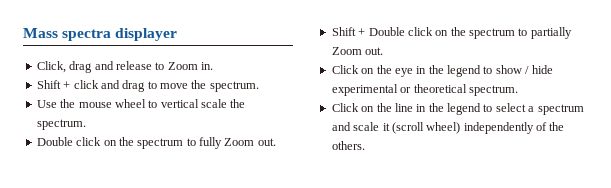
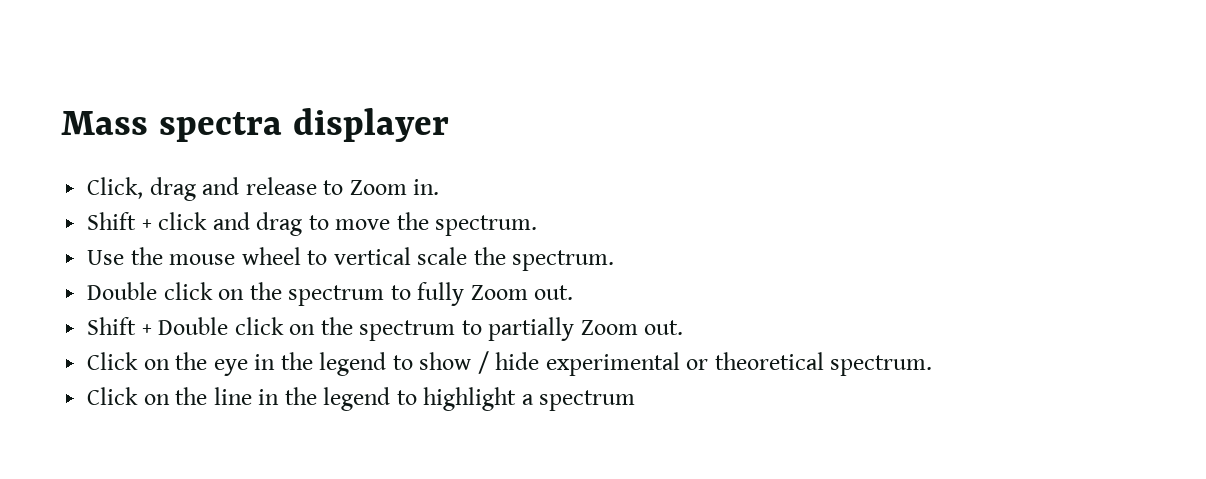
- Click on the line in the legend to select a spectrum and scale it (scroll wheel) independently of the others.
+ Click on the line in the legend to highlight a spectrum

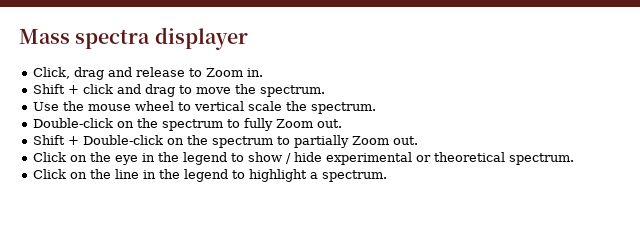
- Double click on the spectrum to fully Zoom out.
+ Double-click on the spectrum to fully Zoom out.
- Shift + Double click on the spectrum to partially Zoom out.
+ Shift + Double-click on the spectrum to partially Zoom out.
- Click on the line in the legend to highlight a spectrum
+ Click on the line in the legend to highlight a spectrum.

